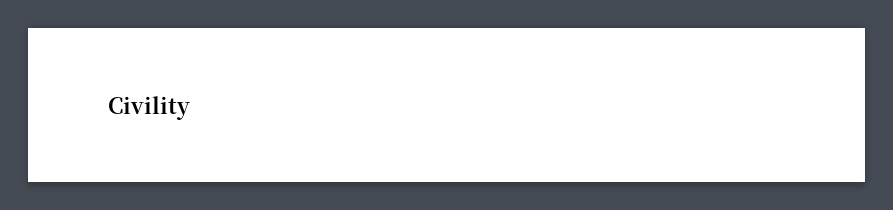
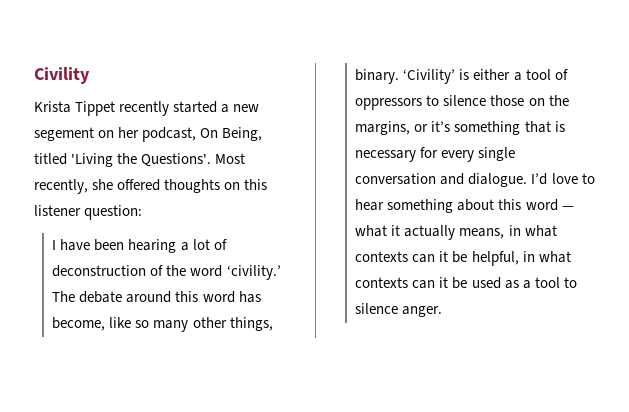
+ Krista Tippet recently started a new segement on her podcast, On Being, titled 'Living the Questions'. Most recently, she offered thoughts on this listener question:
+ I have been hearing a lot of deconstruction of the word ‘civility.’ The debate around this word has become, like so many other things, binary. ‘Civility’ is either a tool of oppressors to silence those on the margins, or it’s something that is necessary for every single conversation and dialogue. I’d love to hear something about this word — what it actually means, in what contexts can it be helpful, in what contexts can it be used as a tool to silence anger.

